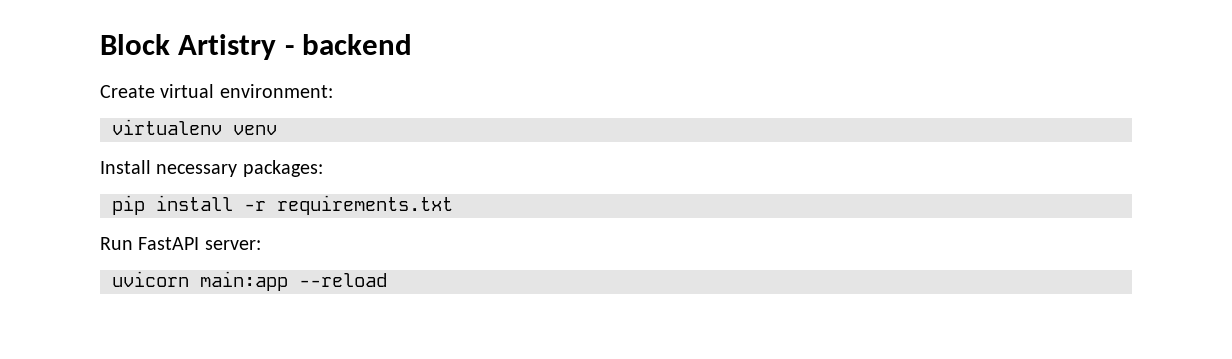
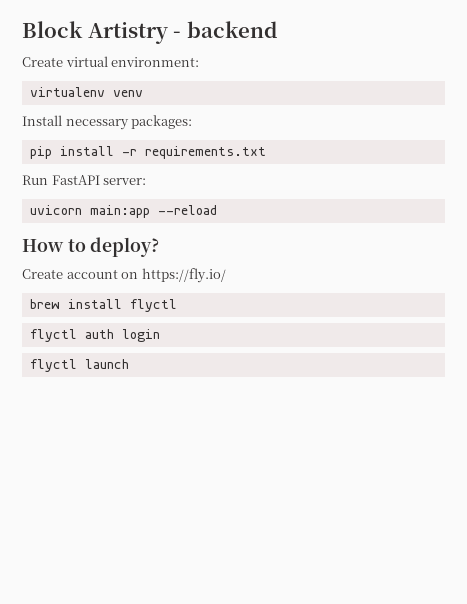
+ How to deploy?
+ Create account on https://fly.io/
+ brew install flyctl
+ flyctl auth login
+ flyctl launch

